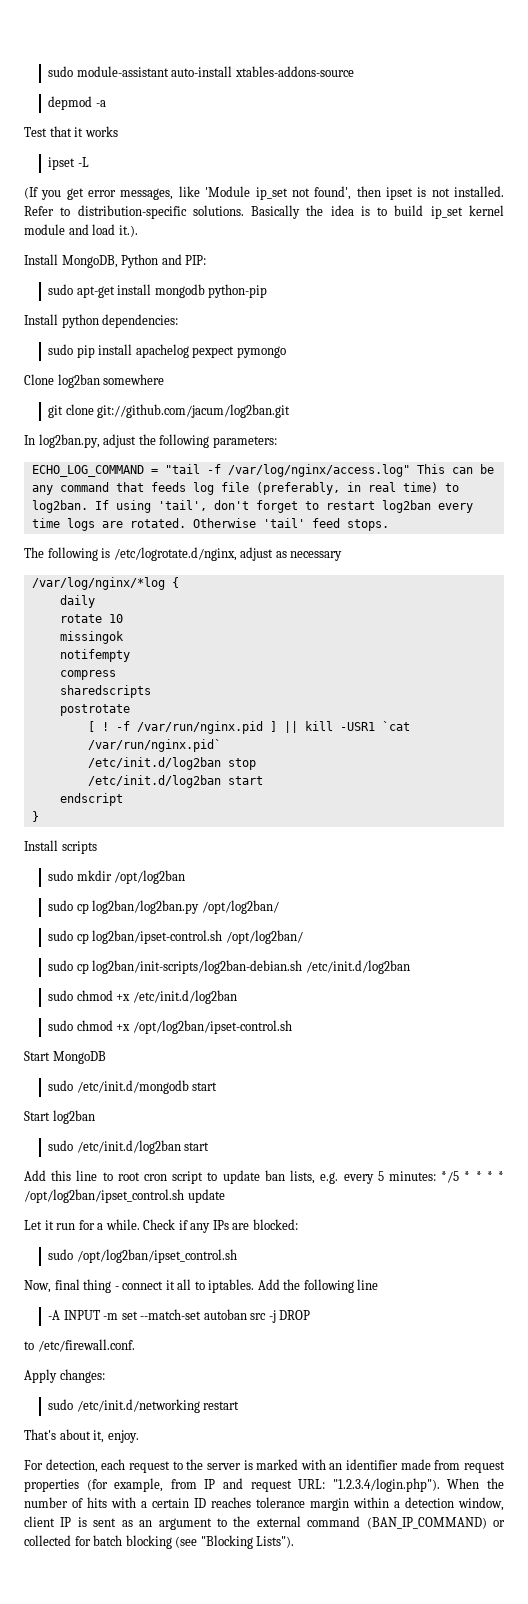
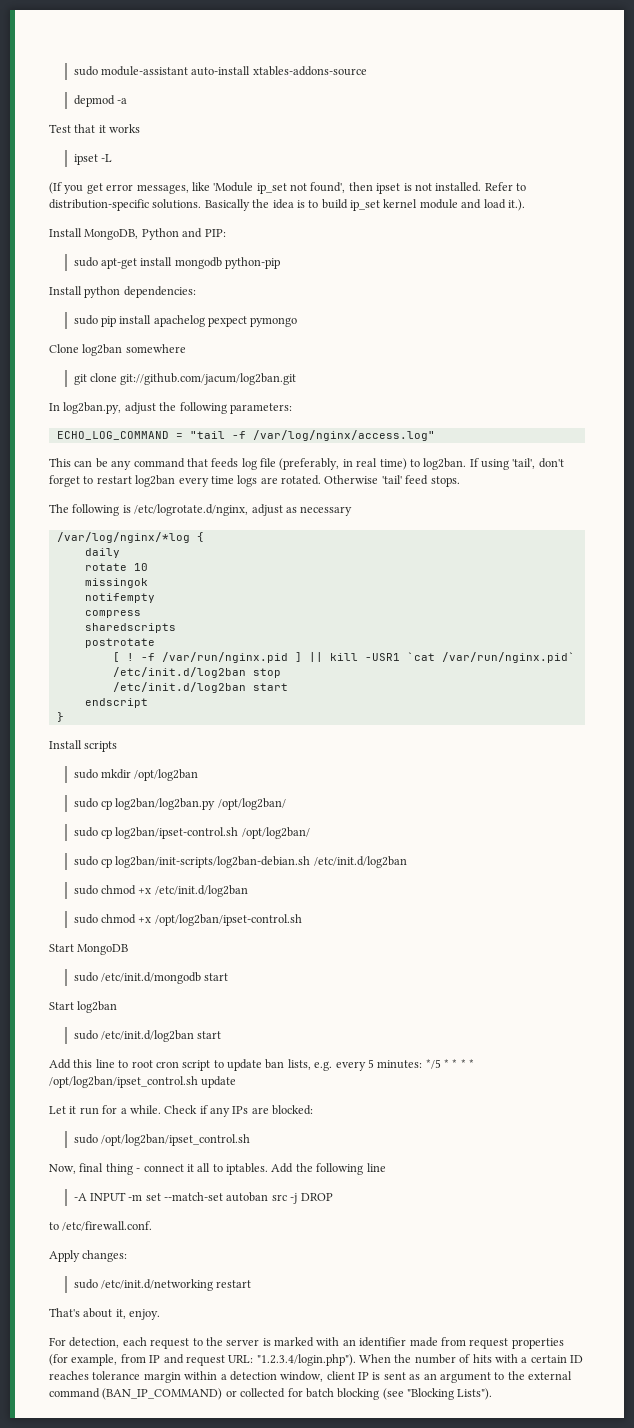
- ECHO_LOG_COMMAND = "tail -f /var/log/nginx/access.log" This can be any command that feeds log file (preferably, in real time) to log2ban.
+ ECHO_LOG_COMMAND = "tail -f /var/log/nginx/access.log"
+ This can be any command that feeds log file (preferably, in real time) to log2ban.

